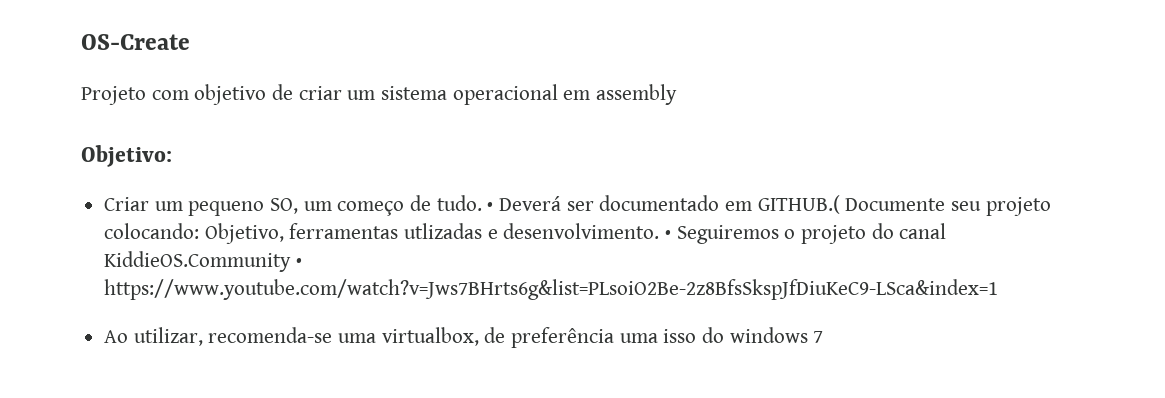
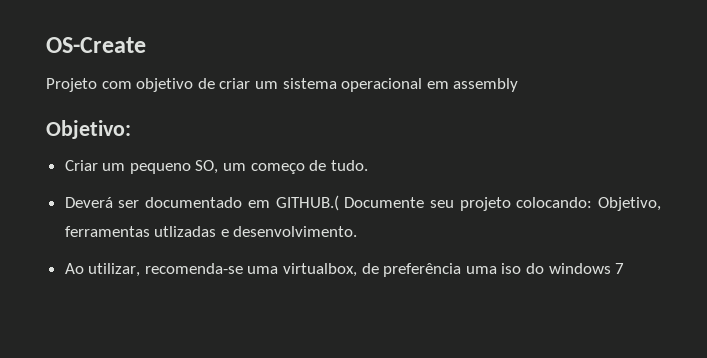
- Criar um pequeno SO, um começo de tudo. • Deverá ser documentado em GITHUB.( Documente seu projeto colocando: Objetivo, ferramentas utlizadas e desenvolvimento. • Seguiremos o projeto do canal KiddieOS.Community • https://www.youtube.com/watch?v=Jws7BHrts6g&list=PLsoiO2Be-2z8BfsSkspJfDiuKeC9-LSca&index=1
+ Criar um pequeno SO, um começo de tudo.
+ Deverá ser documentado em GITHUB.( Documente seu projeto colocando: Objetivo, ferramentas utlizadas e desenvolvimento.
- Ao utilizar, recomenda-se uma virtualbox, de preferência uma isso do windows 7
+ Ao utilizar, recomenda-se uma virtualbox, de preferência uma iso do windows 7

